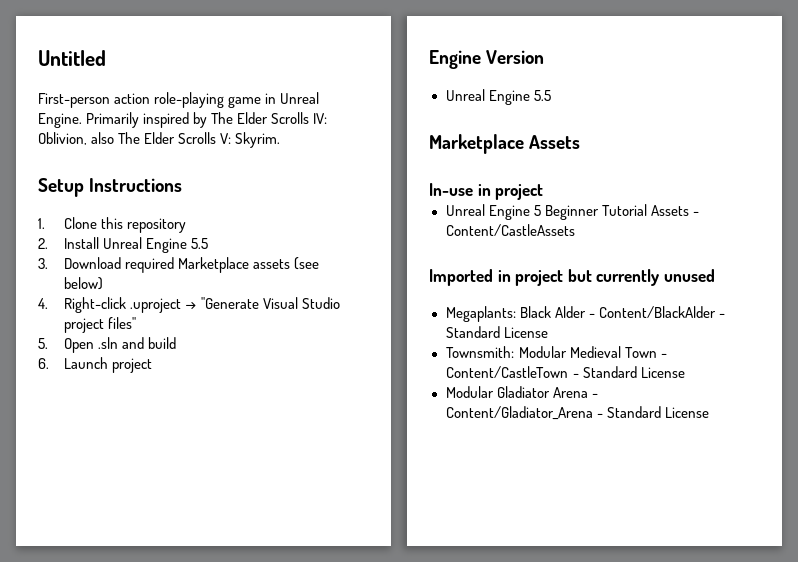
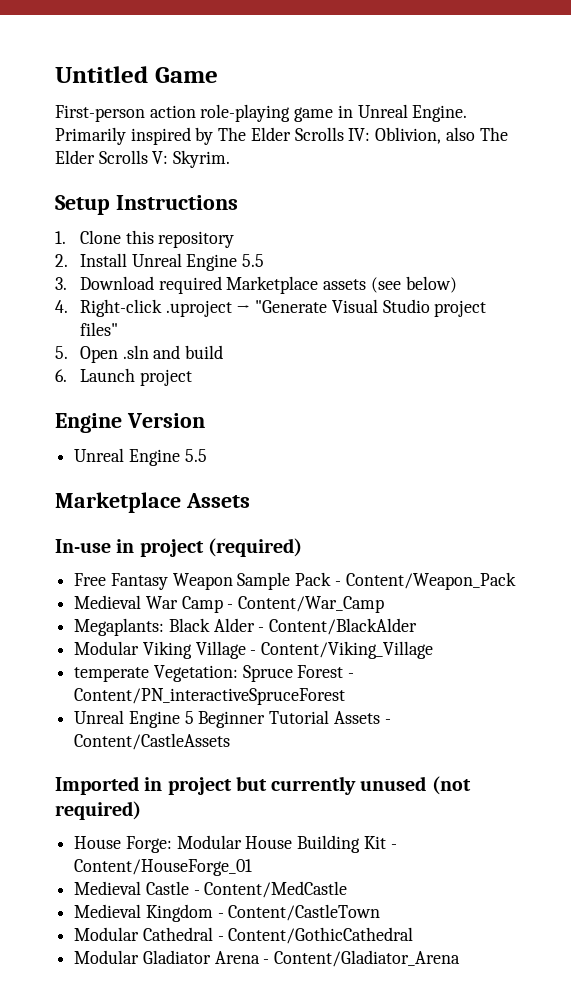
- Untitled
+ Untitled Game
- In-use in project
+ In-use in project (required)
+ Free Fantasy Weapon Sample Pack - Content/Weapon_Pack
+ Medieval War Camp - Content/War_Camp
+ Megaplants: Black Alder - Content/BlackAlder
+ Modular Viking Village - Content/Viking_Village
+ temperate Vegetation: Spruce Forest - Content/PN_interactiveSpruceForest
- Imported in project but currently unused
- Megaplants: Black Alder - Content/BlackAlder - Standard License
- Townsmith: Modular Medieval Town - Content/CastleTown - Standard License
+ Imported in project but currently unused (not required)
+ House Forge: Modular House Building Kit - Content/HouseForge_01
+ Medieval Castle - Content/MedCastle
+ Medieval Kingdom - Content/CastleTown
+ Modular Cathedral - Content/GothicCathedral
- Modular Gladiator Arena - Content/Gladiator_Arena - Standard License
+ Modular Gladiator Arena - Content/Gladiator_Arena

